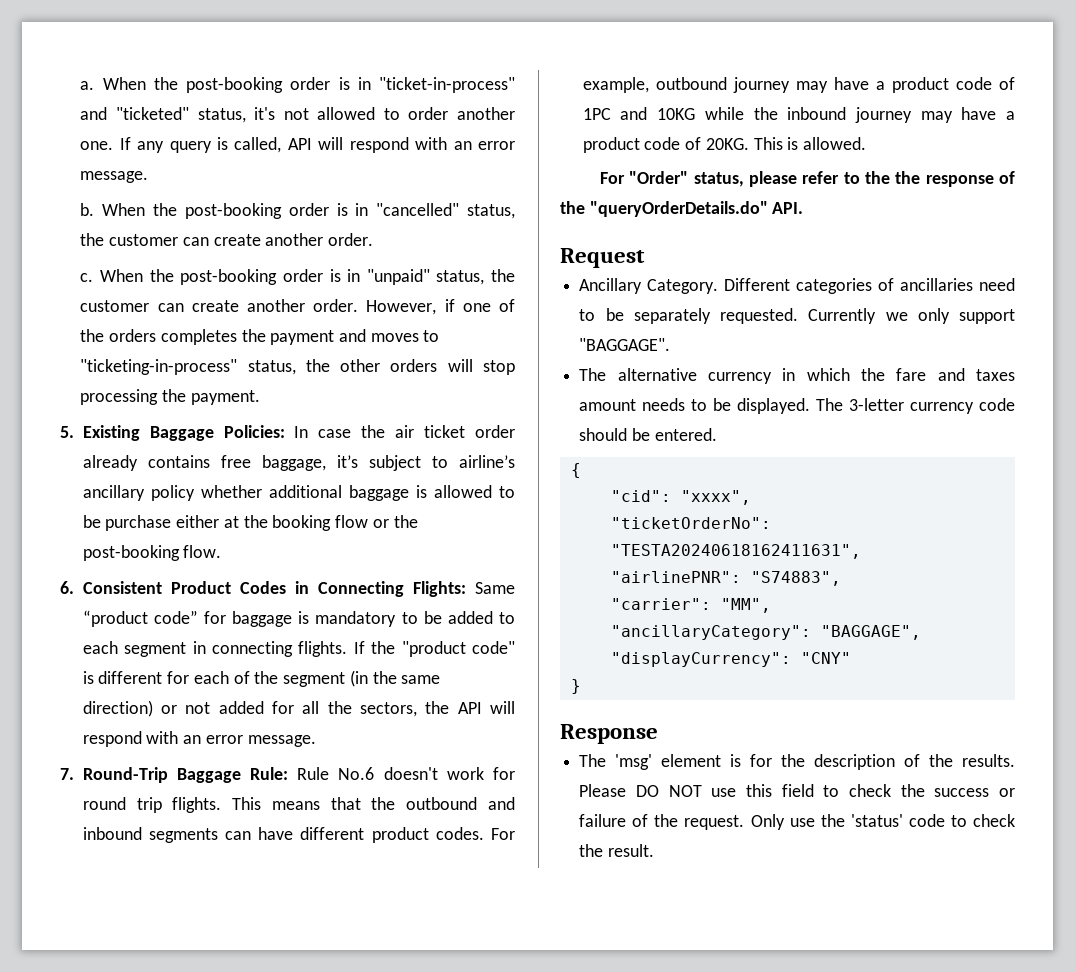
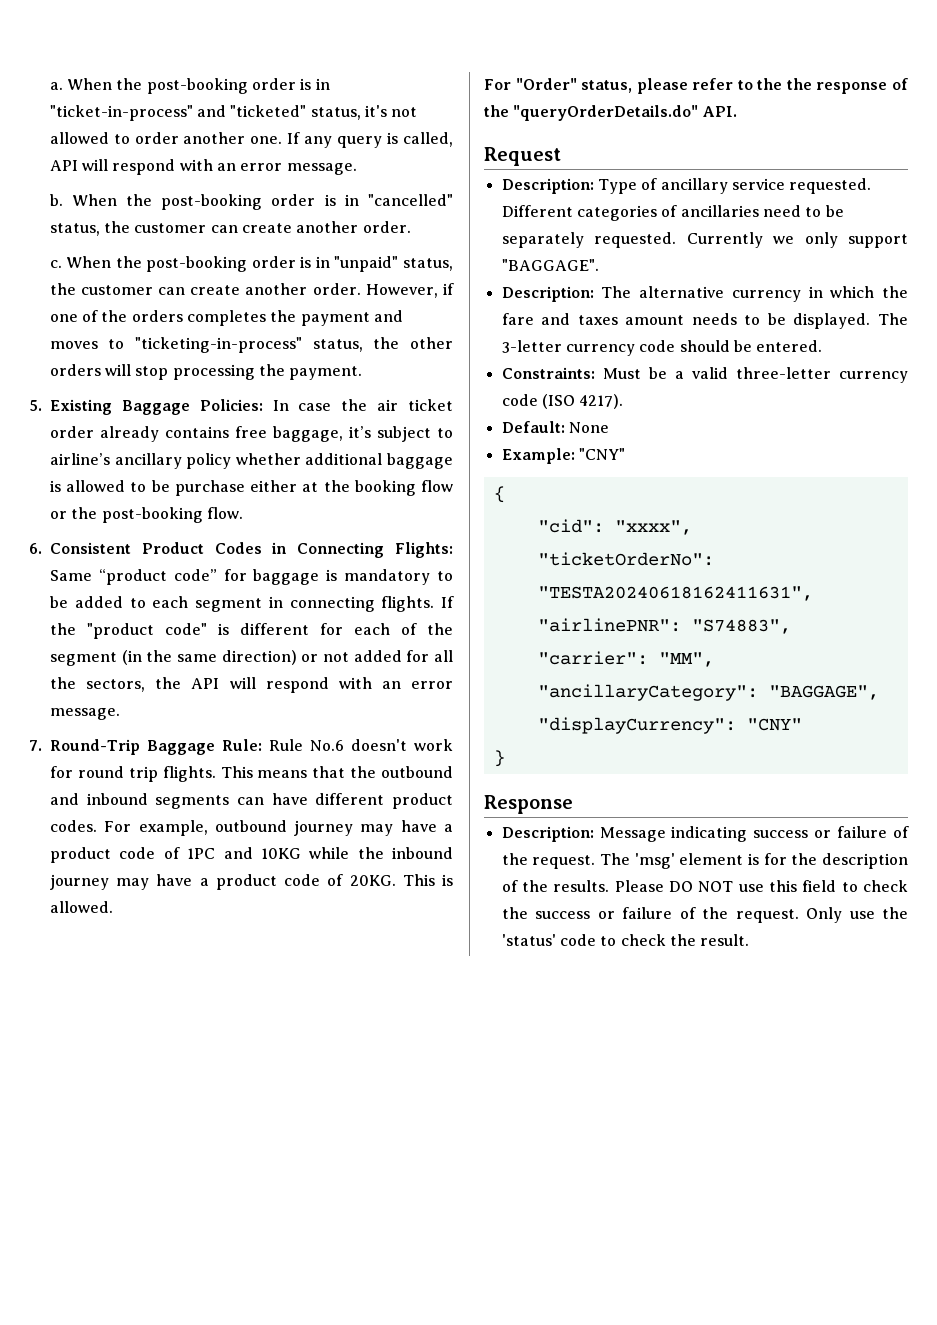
- Ancillary Category.
+ Description: Type of ancillary service requested.
- The alternative currency in which the fare and taxes amount needs to be displayed.
+ Description: The alternative currency in which the fare and taxes amount needs to be displayed.
+ Constraints: Must be a valid three-letter currency code (ISO 4217).
+ Default: None
+ Example: "CNY"
+ Description: Message indicating success or failure of the request.

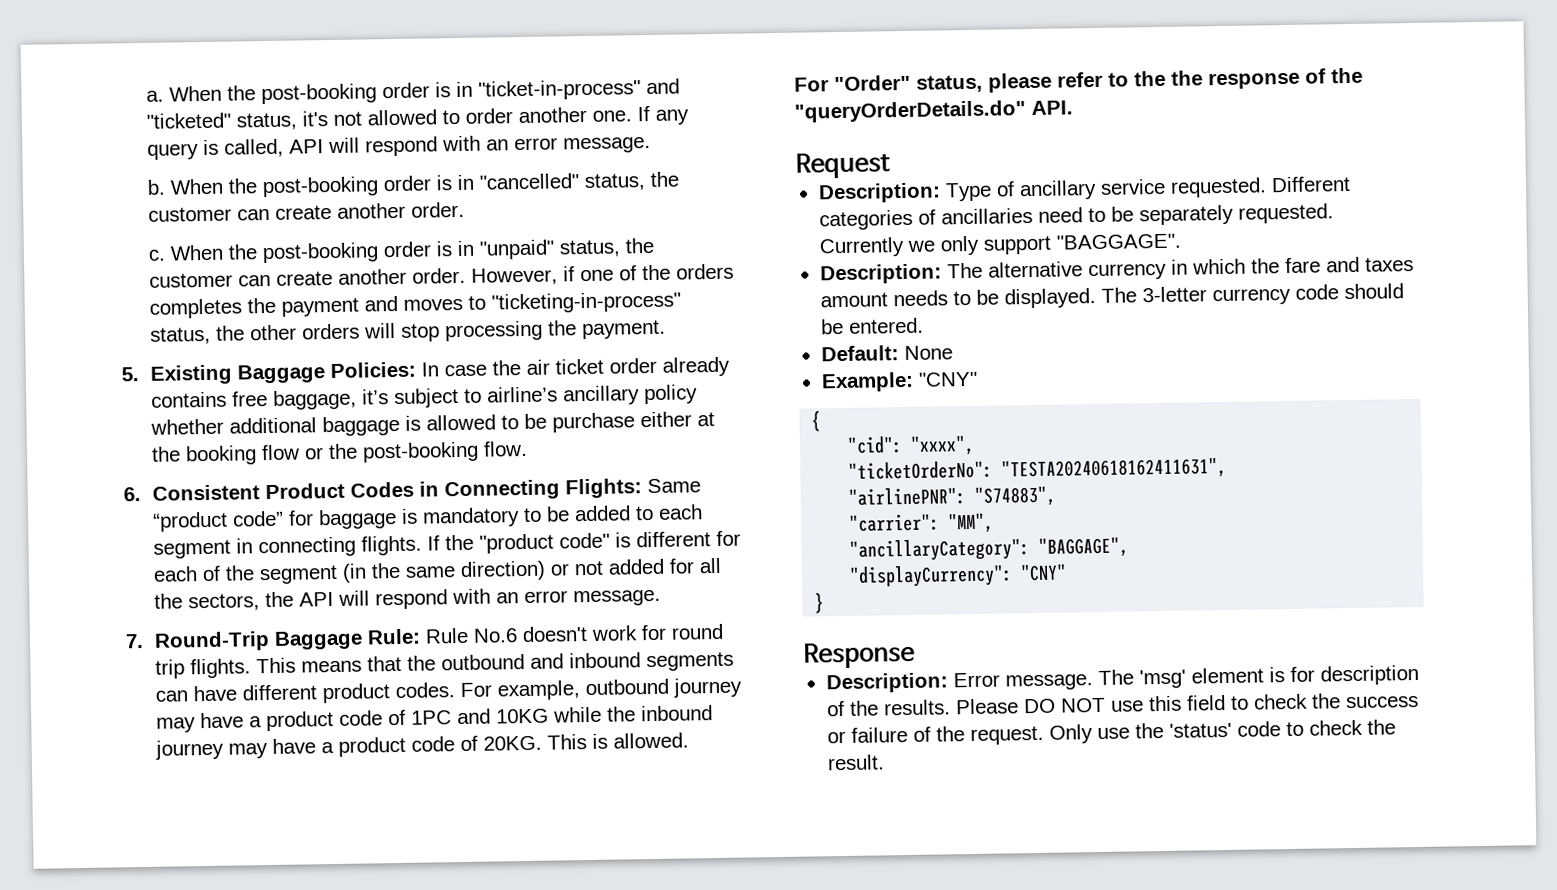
- Constraints: Must be a valid three-letter currency code (ISO 4217).
- Description: Message indicating success or failure of the request.
+ Description: Error message.
- The 'msg' element is for the description of the results.
+ The 'msg' element is for description of the results.

